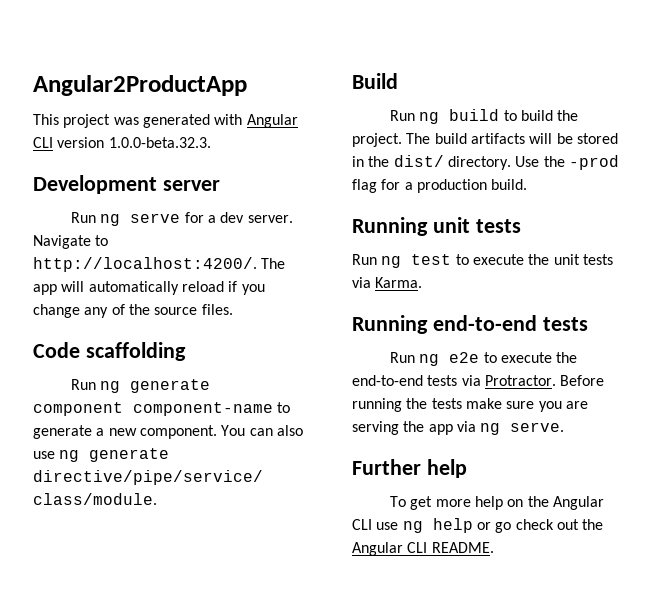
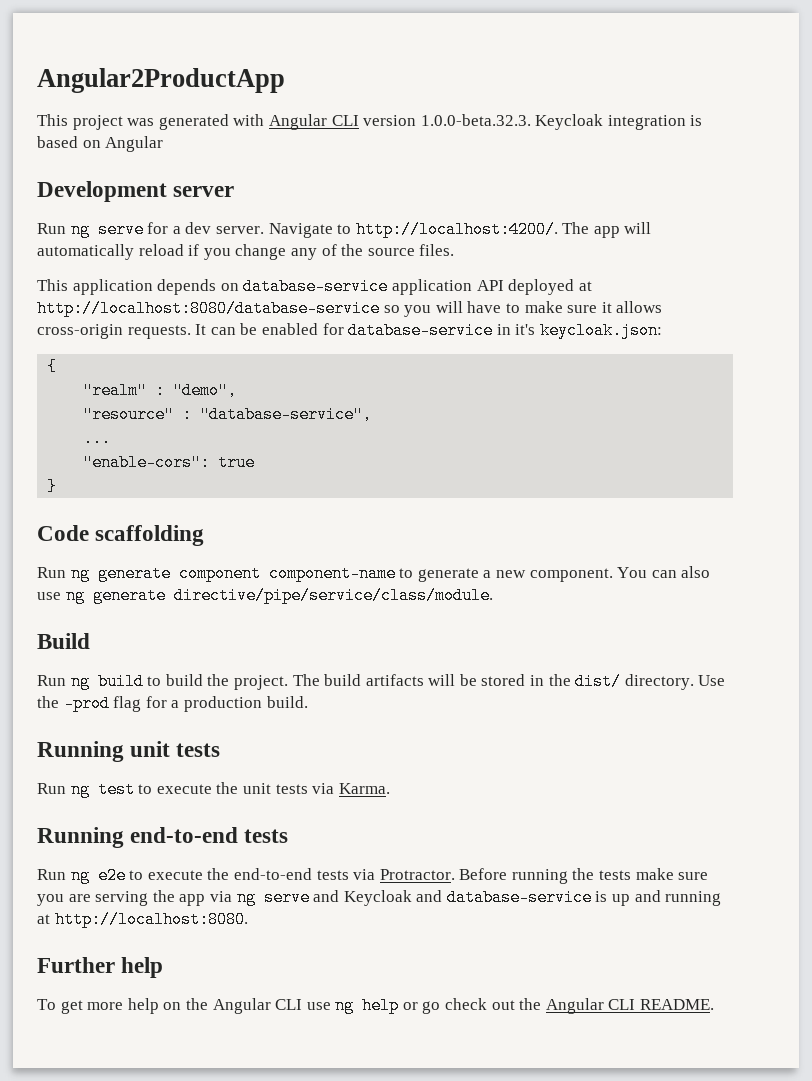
- This project was generated with Angular CLI version 1.0.0-beta.32.3.
+ This project was generated with Angular CLI version 1.0.0-beta.32.3. Keycloak integration is based on Angular
+ This application depends on database-service application API deployed at http://localhost:8080/database-service so you will have to make sure it allows cross-origin requests. It can be enabled for database-service in it's keycloak.json:
+ {
+ "realm" : "demo",
+ "resource" : "database-service",
+ ...
+ "enable-cors": true
+ }
- Before running the tests make sure you are serving the app via ng serve.
+ Before running the tests make sure you are serving the app via ng serve and Keycloak and database-service is up and running at http://localhost:8080.

